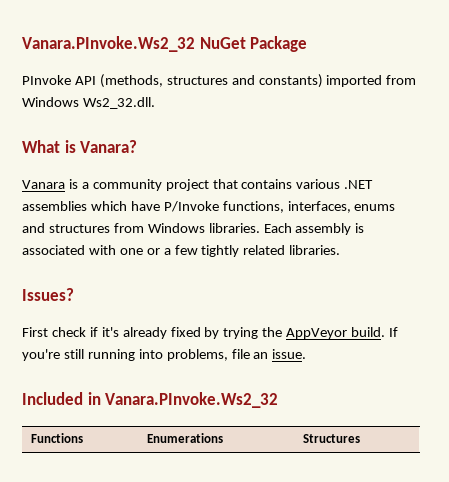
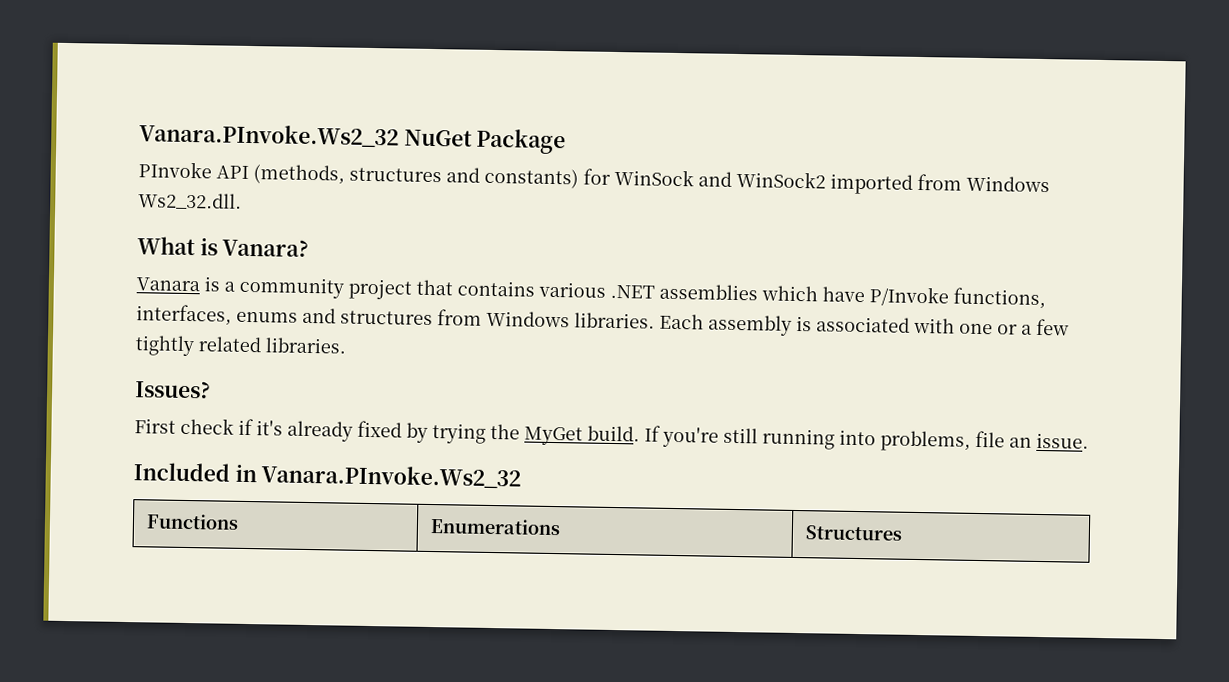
- PInvoke API (methods, structures and constants) imported from Windows Ws2_32.dll.
+ PInvoke API (methods, structures and constants) for WinSock and WinSock2 imported from Windows Ws2_32.dll.
- First check if it's already fixed by trying the AppVeyor build.
+ First check if it's already fixed by trying the MyGet build.

